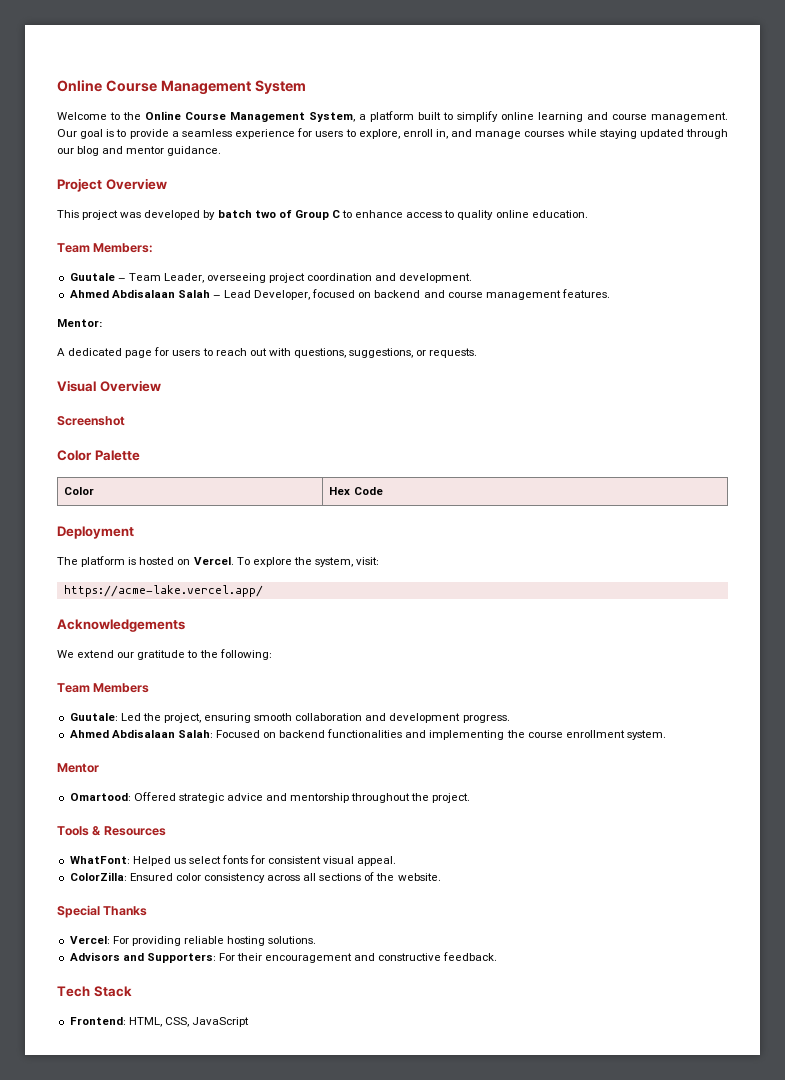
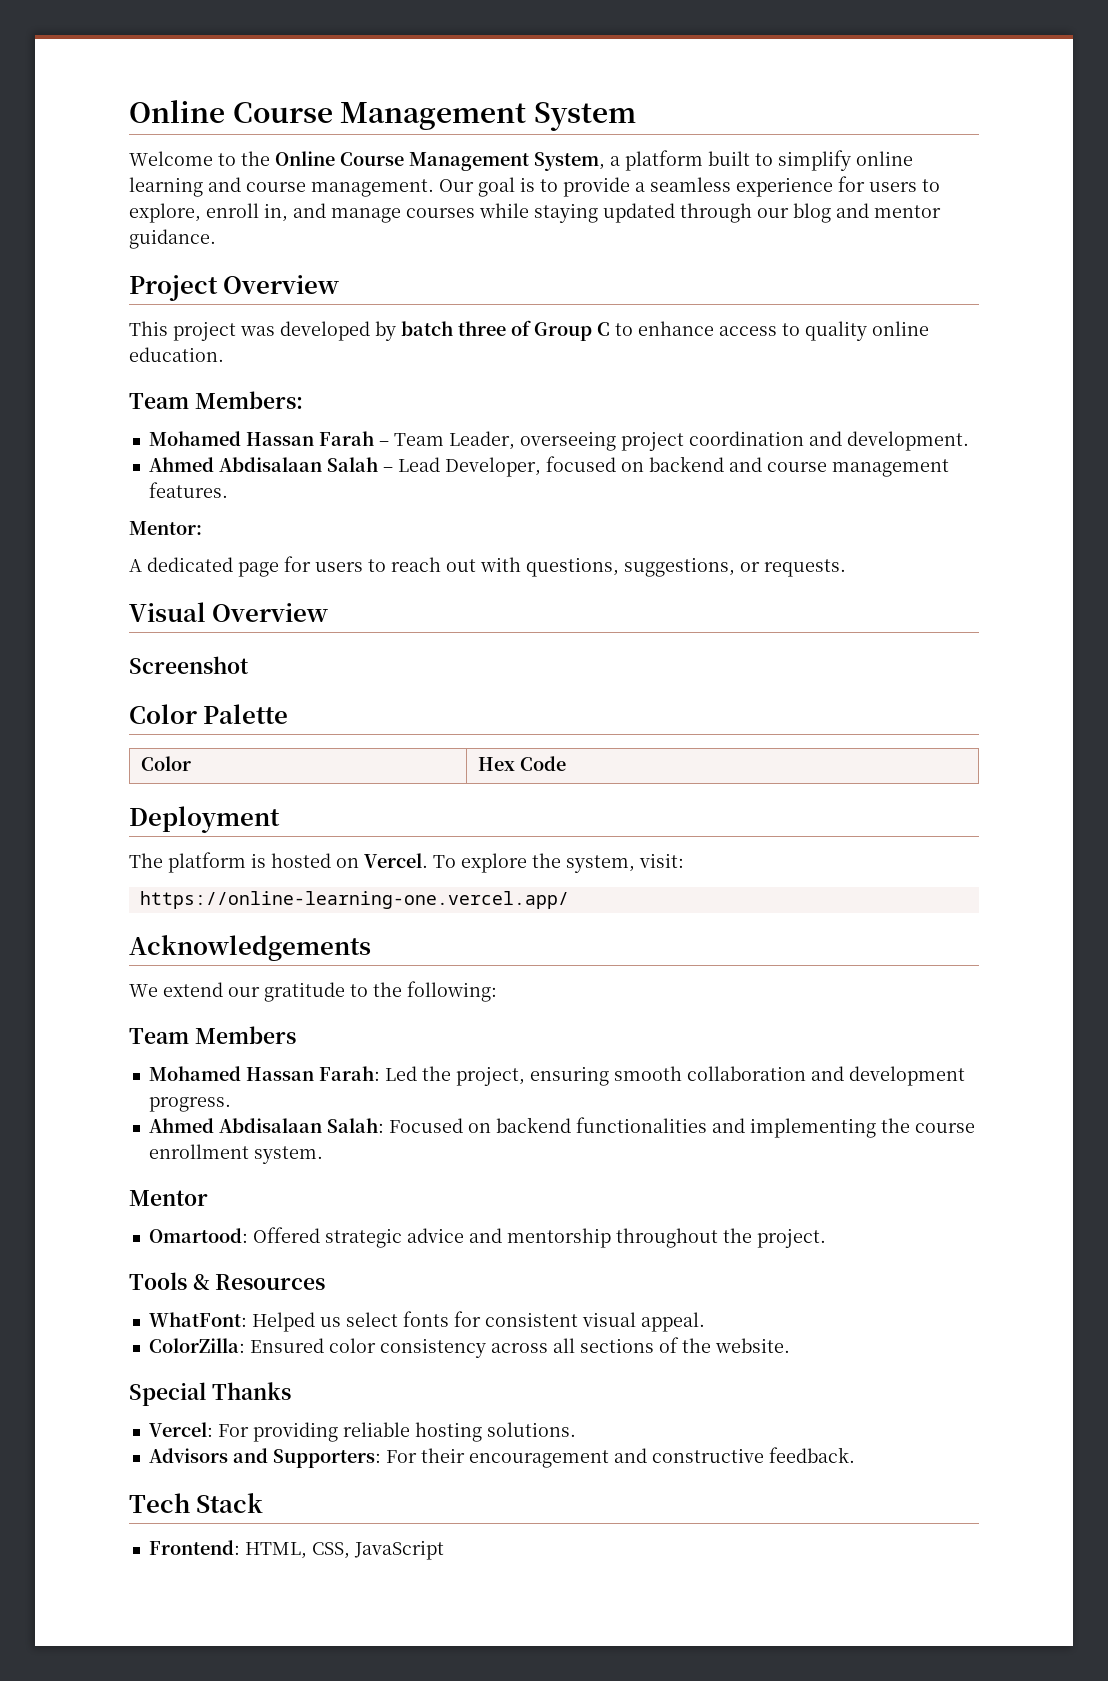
- This project was developed by batch two of Group C to enhance access to quality online education.
+ This project was developed by batch three of Group C to enhance access to quality online education.
- Guutale – Team Leader, overseeing project coordination and development.
+ Mohamed Hassan Farah – Team Leader, overseeing project coordination and development.
- https://acme-lake.vercel.app/
+ https://online-learning-one.vercel.app/
- Guutale: Led the project, ensuring smooth collaboration and development progress.
+ Mohamed Hassan Farah: Led the project, ensuring smooth collaboration and development progress.

